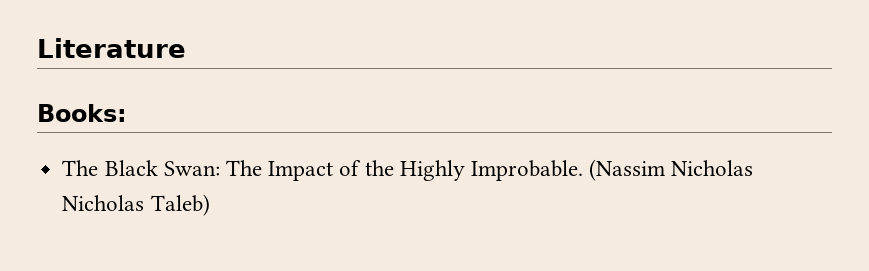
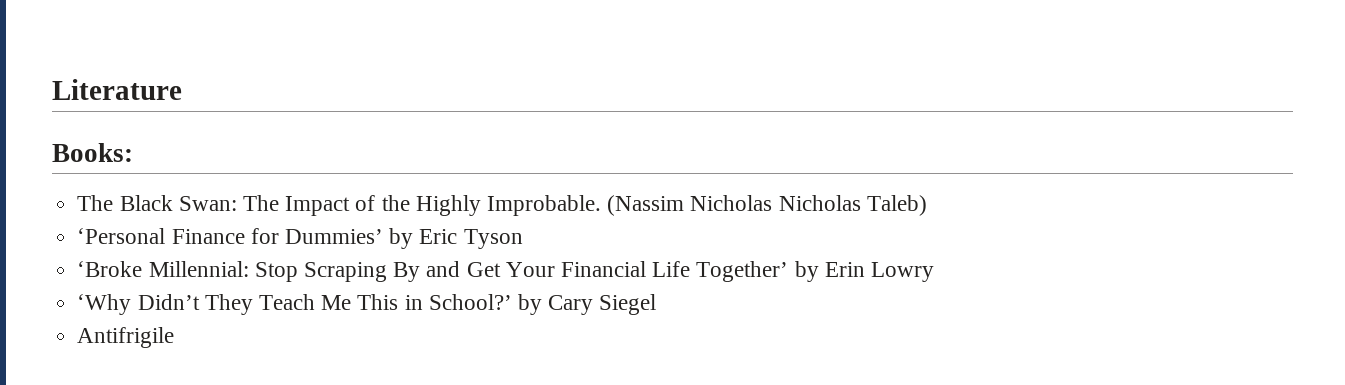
+ ‘Personal Finance for Dummies’ by Eric Tyson
+ ‘Broke Millennial: Stop Scraping By and Get Your Financial Life Together’ by Erin Lowry
+ ‘Why Didn’t They Teach Me This in School?’ by Cary Siegel
+ Antifrigile

